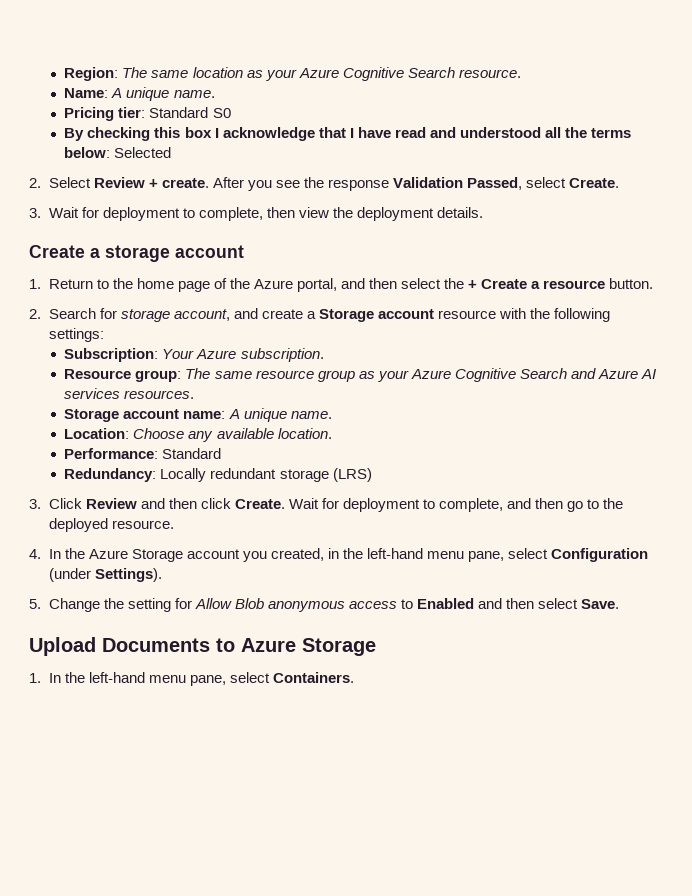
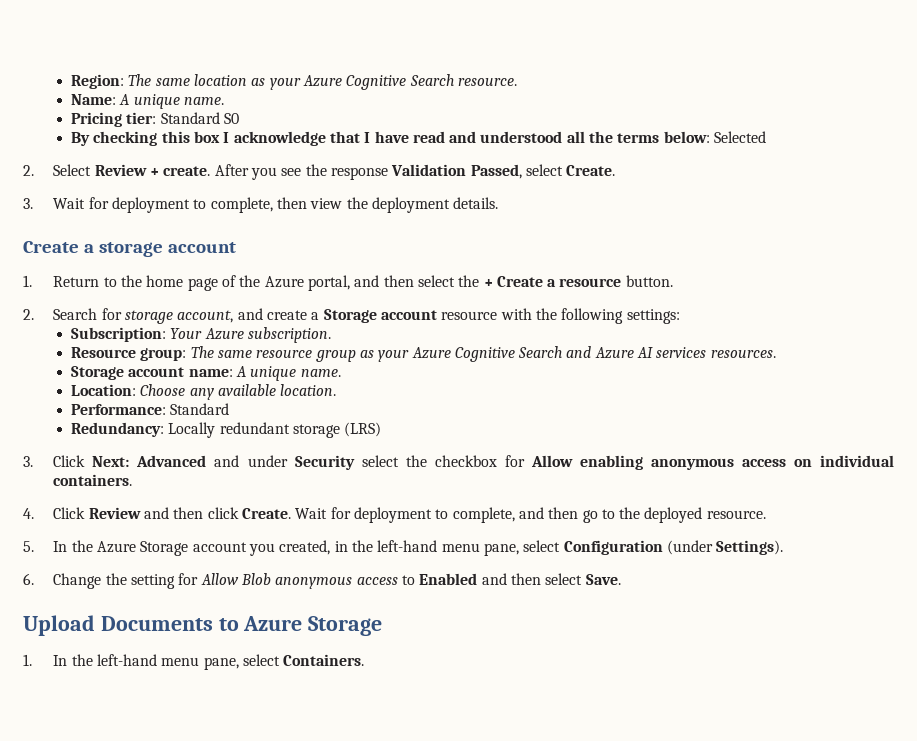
- 3. Click Review and then click Create.
+ 3. Click Next: Advanced and under Security select the checkbox for Allow enabling anonymous access on individual containers.
+ 4. Click Review and then click Create.
- 4. In the Azure Storage account you created, in the left-hand menu pane, select Configuration (under Settings).
+ 5. In the Azure Storage account you created, in the left-hand menu pane, select Configuration (under Settings).
- 5. Change the setting for Allow Blob anonymous access to Enabled and then select Save.
+ 6. Change the setting for Allow Blob anonymous access to Enabled and then select Save.

